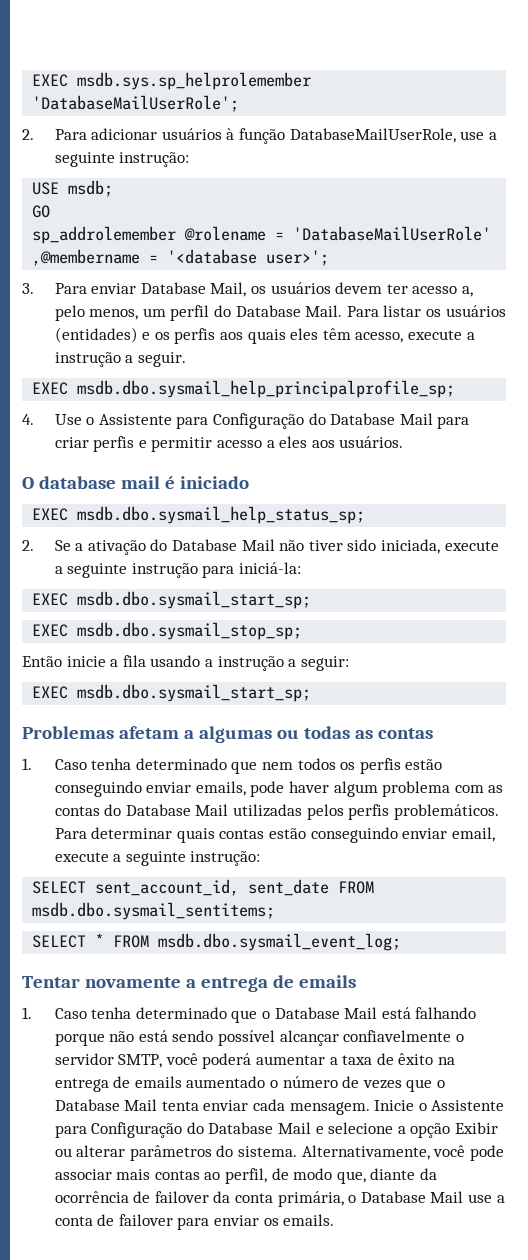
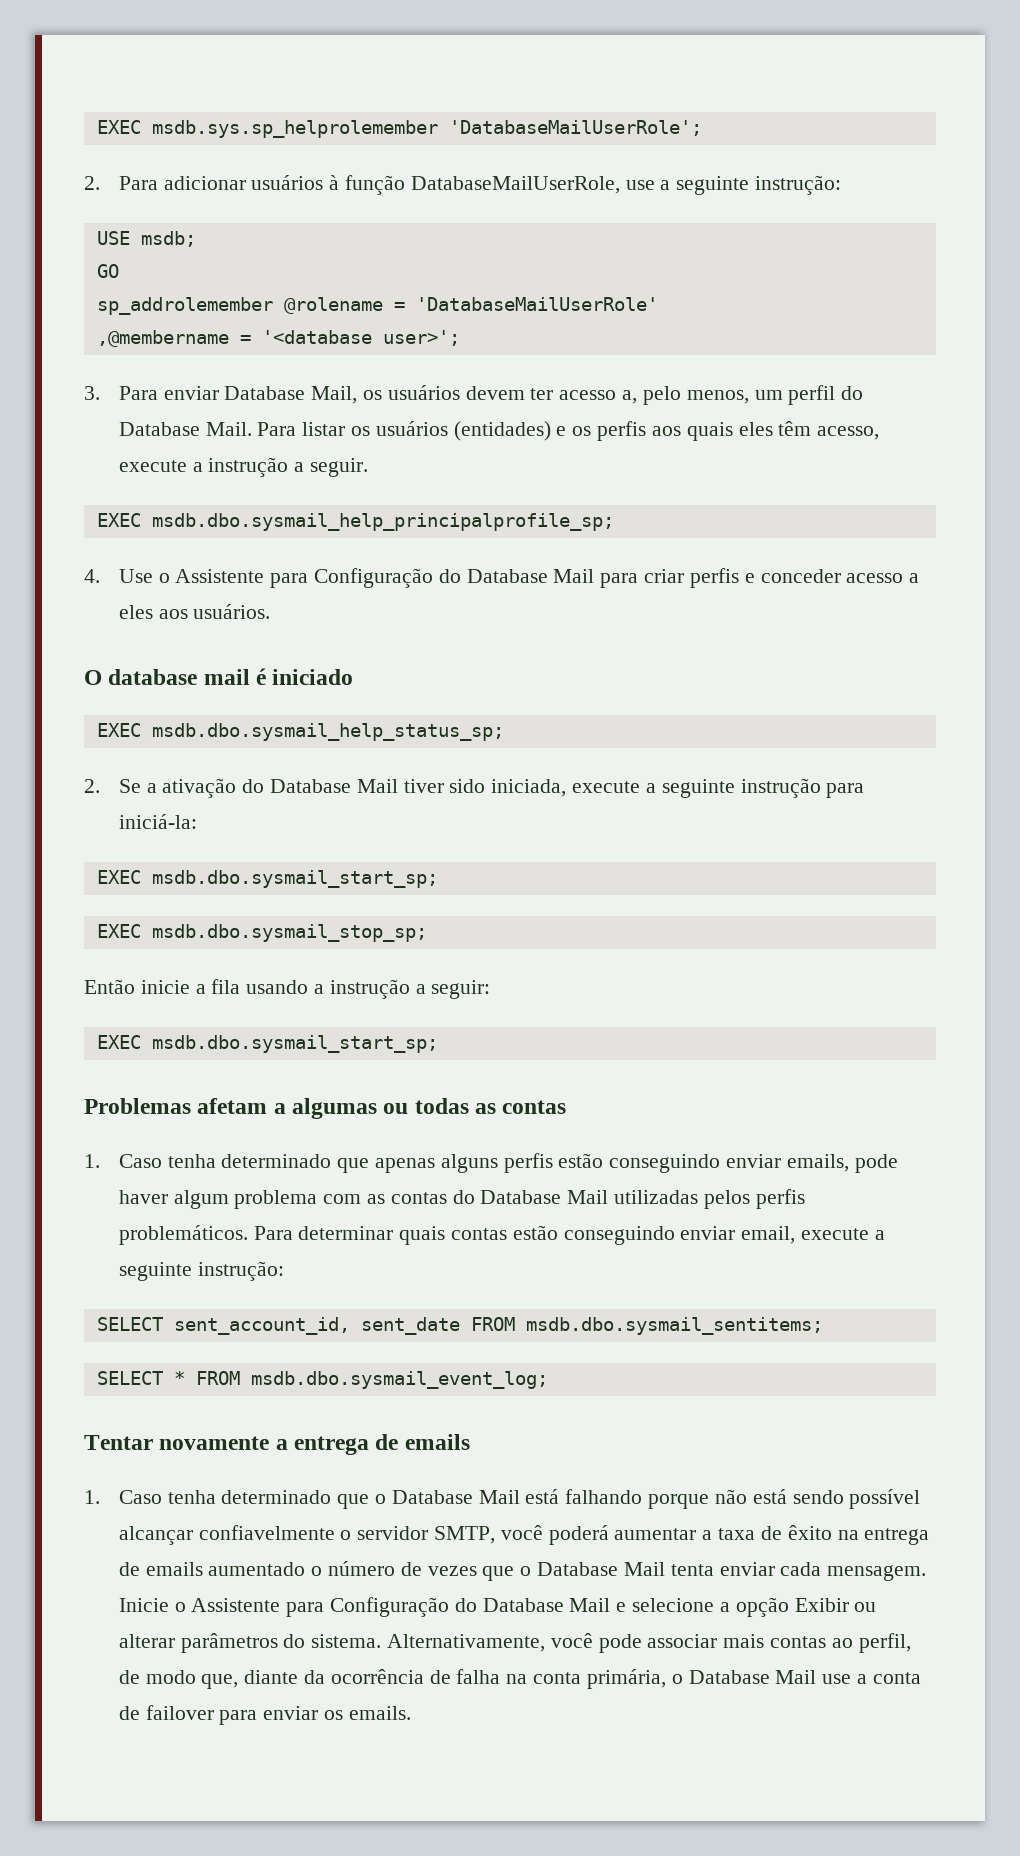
- 4. Use o Assistente para Configuração do Database Mail para criar perfis e permitir acesso a eles aos usuários.
+ 4. Use o Assistente para Configuração do Database Mail para criar perfis e conceder acesso a eles aos usuários.
- 2. Se a ativação do Database Mail não tiver sido iniciada, execute a seguinte instrução para iniciá-la:
+ 2. Se a ativação do Database Mail tiver sido iniciada, execute a seguinte instrução para iniciá-la:
- 1. Caso tenha determinado que nem todos os perfis estão conseguindo enviar emails, pode haver algum problema com as contas do Database Mail utilizadas pelos perfis problemáticos.
+ 1. Caso tenha determinado que apenas alguns perfis estão conseguindo enviar emails, pode haver algum problema com as contas do Database Mail utilizadas pelos perfis problemáticos.
- Alternativamente, você pode associar mais contas ao perfil, de modo que, diante da ocorrência de failover da conta primária, o Database Mail use a conta de failover para enviar os emails.
+ Alternativamente, você pode associar mais contas ao perfil, de modo que, diante da ocorrência de falha na conta primária, o Database Mail use a conta de failover para enviar os emails.

